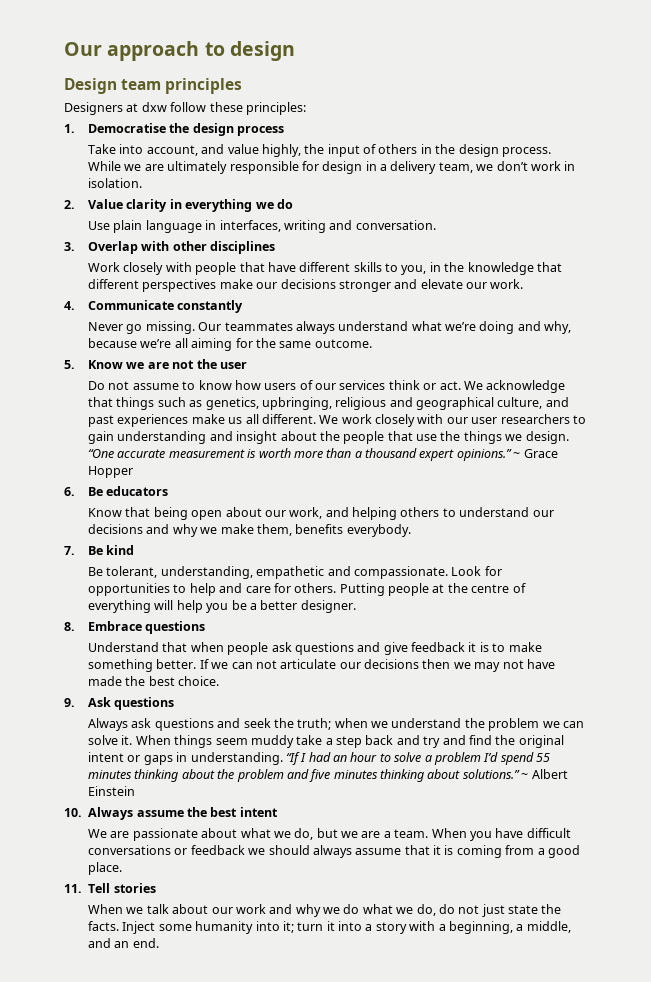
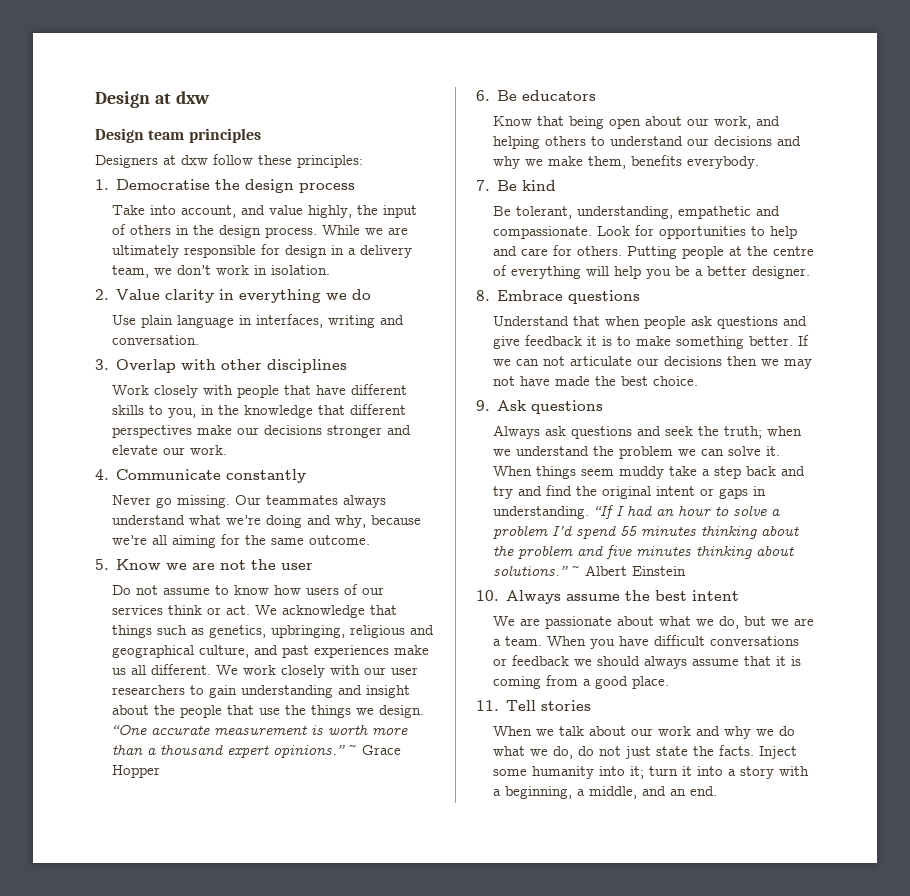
- Our approach to design
+ Design at dxw

